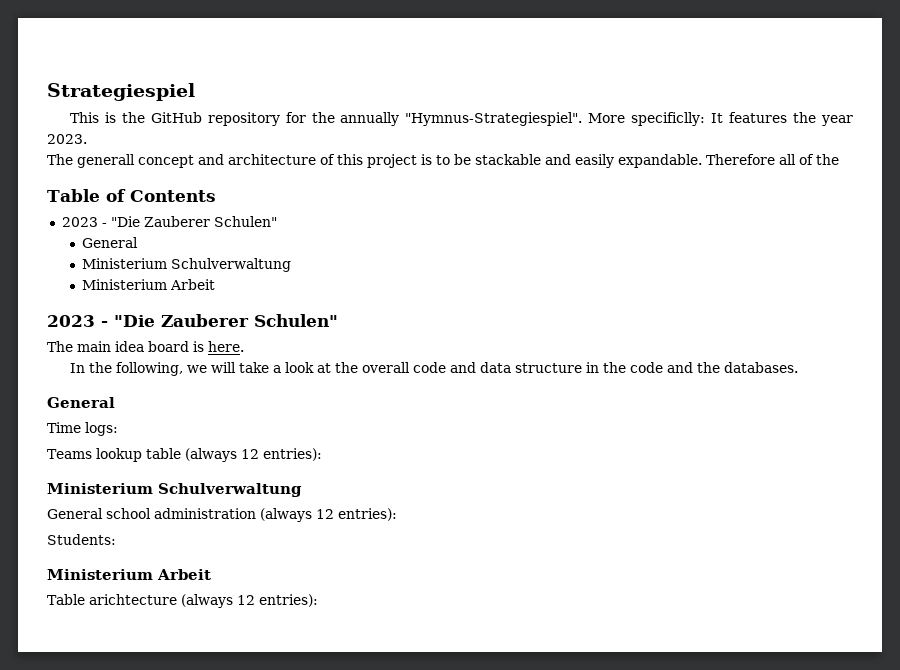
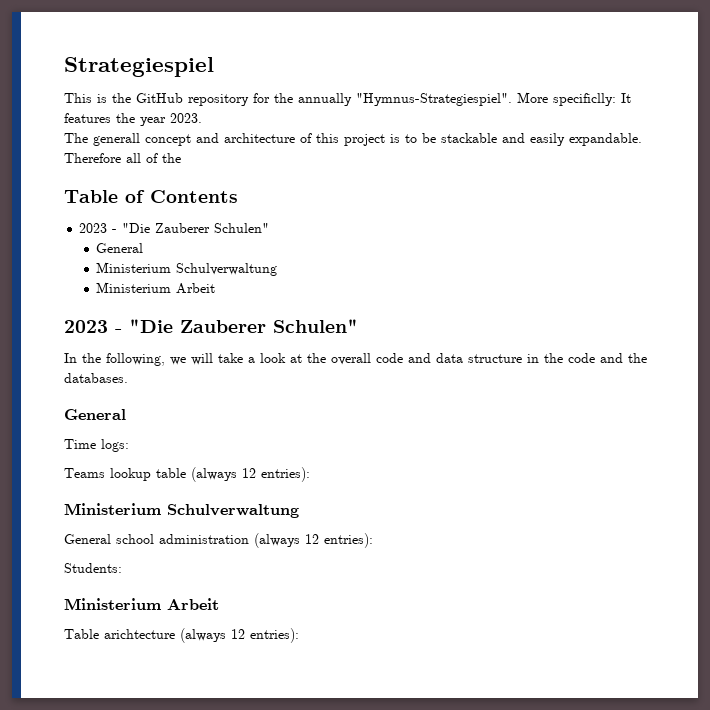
- The main idea board is here.

